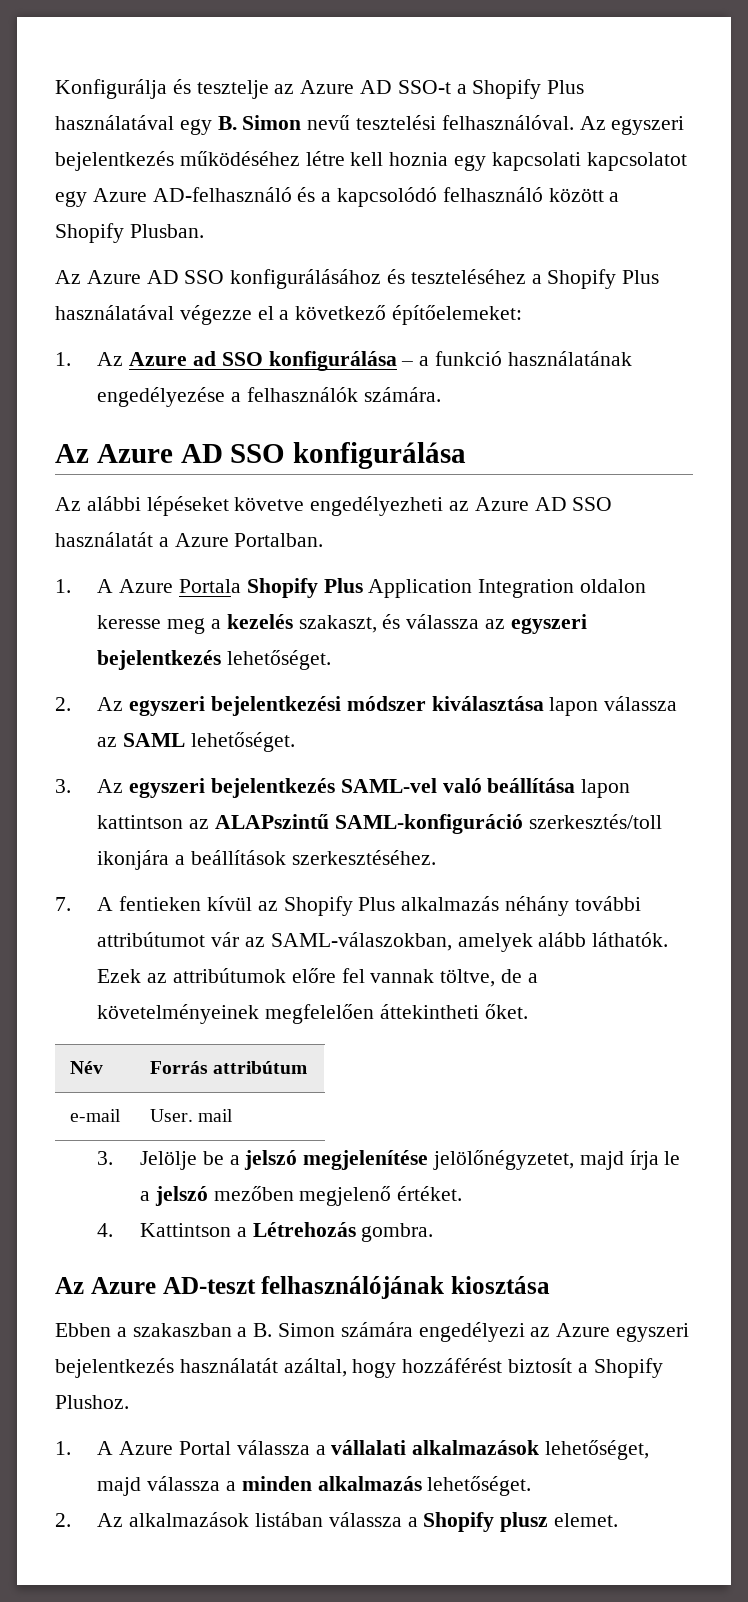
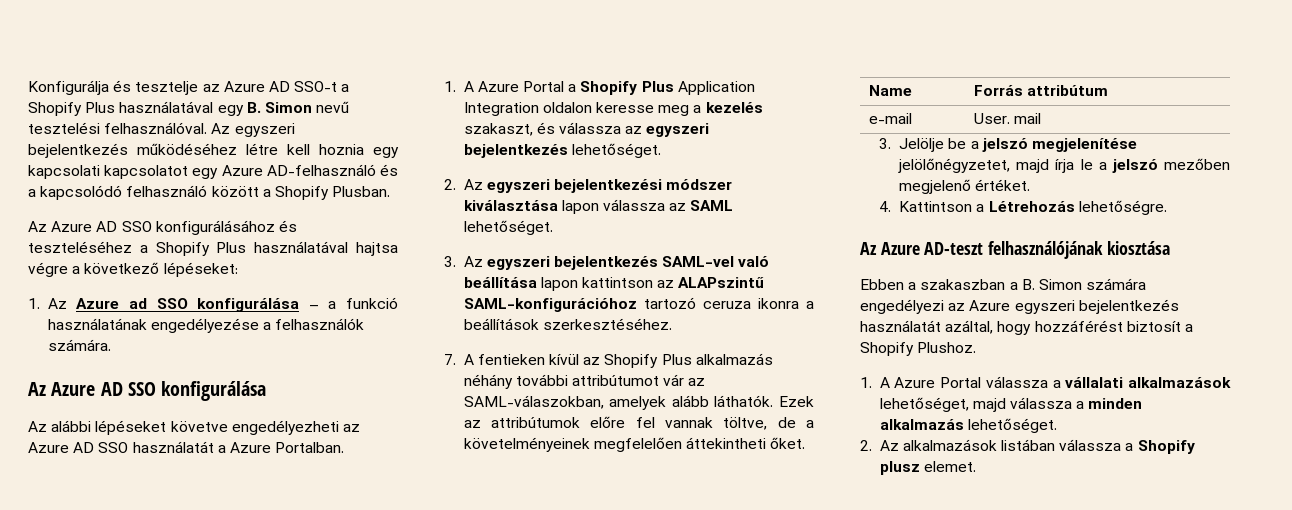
- Az Azure AD SSO konfigurálásához és teszteléséhez a Shopify Plus használatával végezze el a következő építőelemeket:
+ Az Azure AD SSO konfigurálásához és teszteléséhez a Shopify Plus használatával hajtsa végre a következő lépéseket:
- 1. A Azure Portala Shopify Plus Application Integration oldalon keresse meg a kezelés szakaszt, és válassza az egyszeri bejelentkezés lehetőséget.
+ 1. A Azure Portal a Shopify Plus Application Integration oldalon keresse meg a kezelés szakaszt, és válassza az egyszeri bejelentkezés lehetőséget.
- 3. Az egyszeri bejelentkezés SAML-vel való beállítása lapon kattintson az ALAPszintű SAML-konfiguráció szerkesztés/toll ikonjára a beállítások szerkesztéséhez.
+ 3. Az egyszeri bejelentkezés SAML-vel való beállítása lapon kattintson az ALAPszintű SAML-konfigurációhoz tartozó ceruza ikonra a beállítások szerkesztéséhez.
- Név | Forrás attribútum
+ Name | Forrás attribútum
- 4. Kattintson a Létrehozás gombra.
+ 4. Kattintson a Létrehozás lehetőségre.

